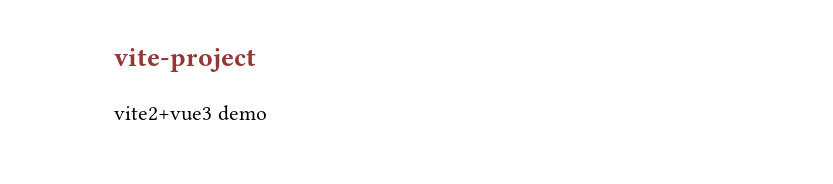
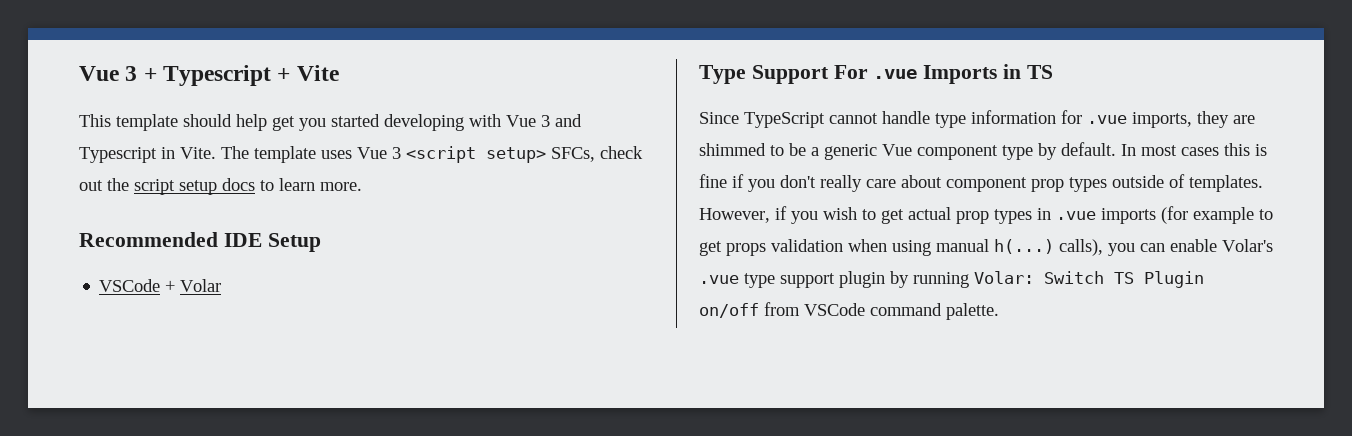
- vite-project
- vite2+vue3 demo
+ Vue 3 + Typescript + Vite
+ This template should help get you started developing with Vue 3 and Typescript in Vite. The template uses Vue 3 <script setup> SFCs, check out the script setup docs to learn more.
+ Recommended IDE Setup
+ VSCode + Volar
+ Type Support For .vue Imports in TS
+ Since TypeScript cannot handle type information for .vue imports, they are shimmed to be a generic Vue component type by default. In most cases this is fine if you don't really care about component prop types outside of templates. However, if you wish to get actual prop types in .vue imports (for example to get props validation when using manual h(...) calls), you can enable Volar's .vue type support plugin by running Volar: Switch TS Plugin on/off from VSCode command palette.

